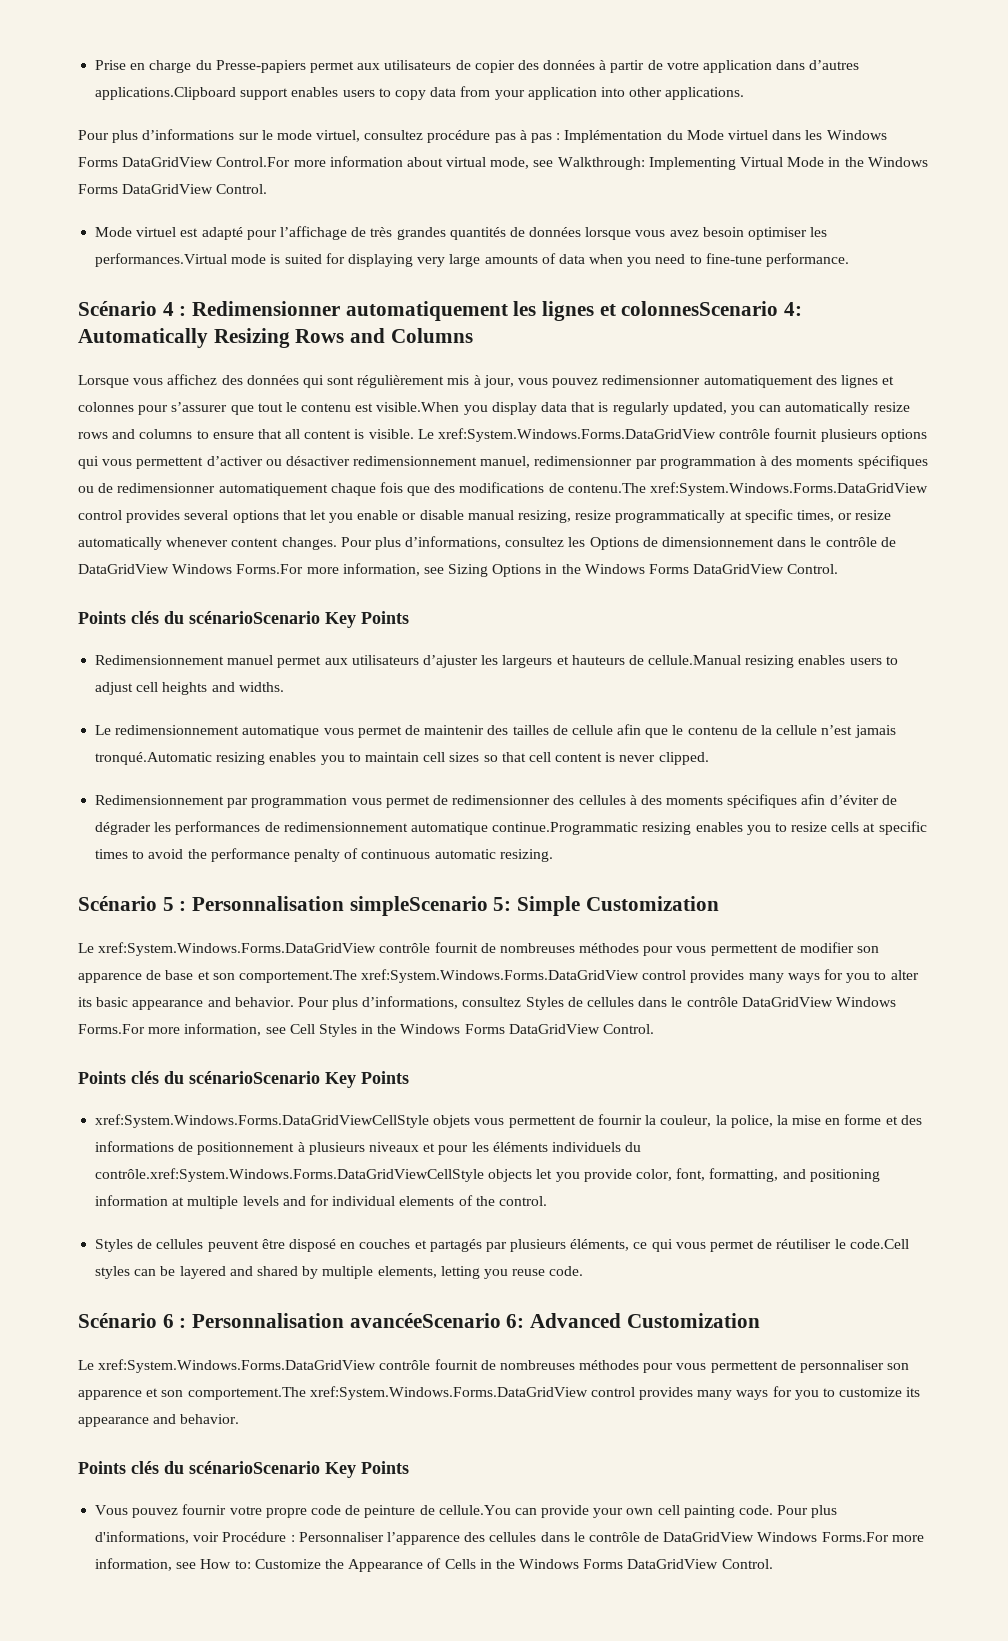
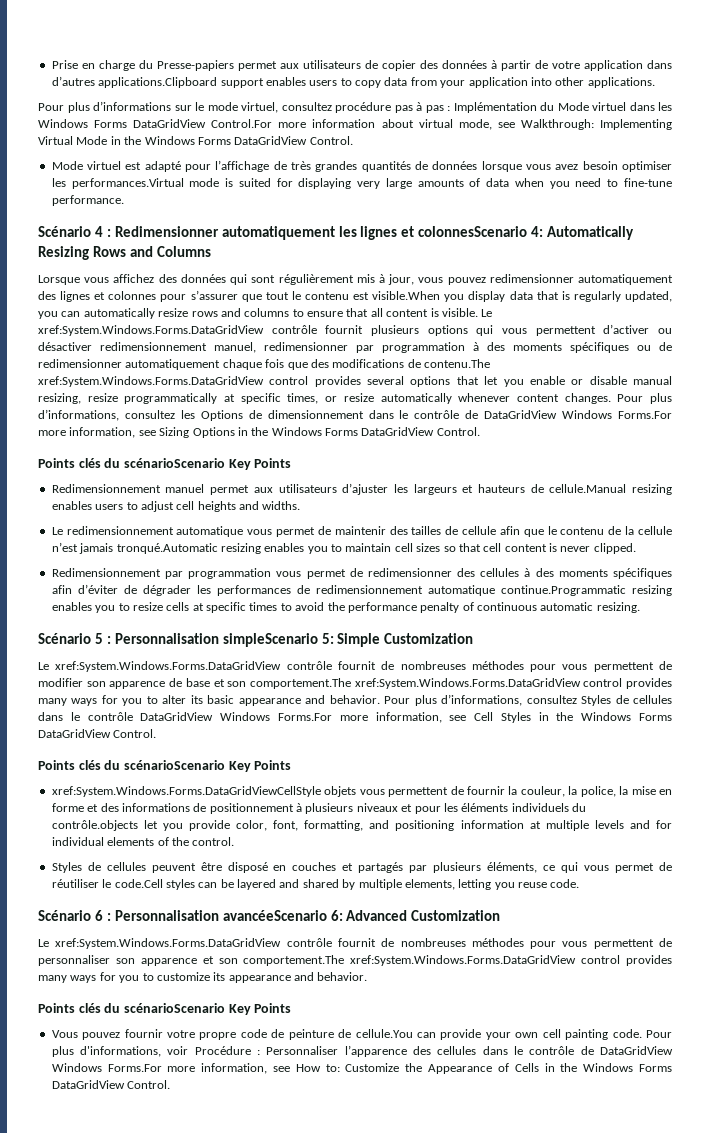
- xref:System.Windows.Forms.DataGridViewCellStyle objets vous permettent de fournir la couleur, la police, la mise en forme et des informations de positionnement à plusieurs niveaux et pour les éléments individuels du contrôle.xref:System.Windows.Forms.DataGridViewCellStyle objects let you provide color, font, formatting, and positioning information at multiple levels and for individual elements of the control.
+ xref:System.Windows.Forms.DataGridViewCellStyle objets vous permettent de fournir la couleur, la police, la mise en forme et des informations de positionnement à plusieurs niveaux et pour les éléments individuels du contrôle.objects let you provide color, font, formatting, and positioning information at multiple levels and for individual elements of the control.

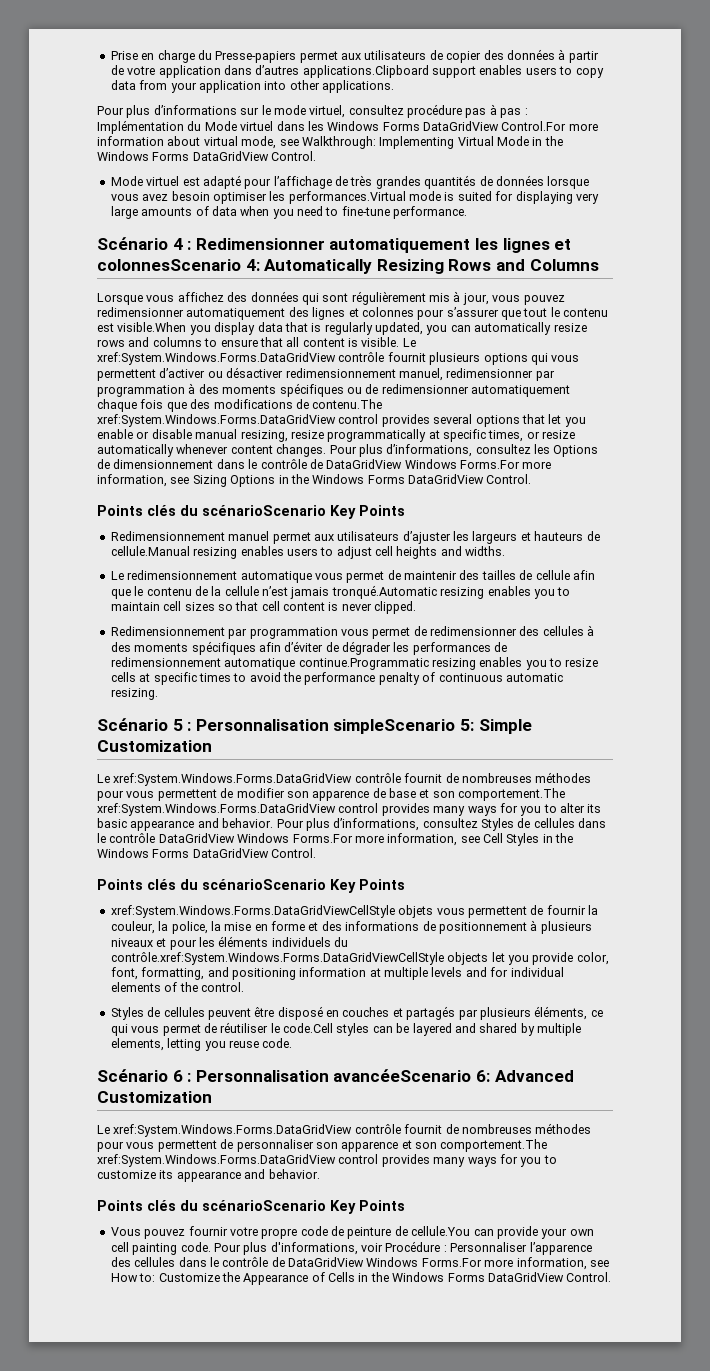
- xref:System.Windows.Forms.DataGridViewCellStyle objets vous permettent de fournir la couleur, la police, la mise en forme et des informations de positionnement à plusieurs niveaux et pour les éléments individuels du contrôle.objects let you provide color, font, formatting, and positioning information at multiple levels and for individual elements of the control.
+ xref:System.Windows.Forms.DataGridViewCellStyle objets vous permettent de fournir la couleur, la police, la mise en forme et des informations de positionnement à plusieurs niveaux et pour les éléments individuels du contrôle.xref:System.Windows.Forms.DataGridViewCellStyle objects let you provide color, font, formatting, and positioning information at multiple levels and for individual elements of the control.

